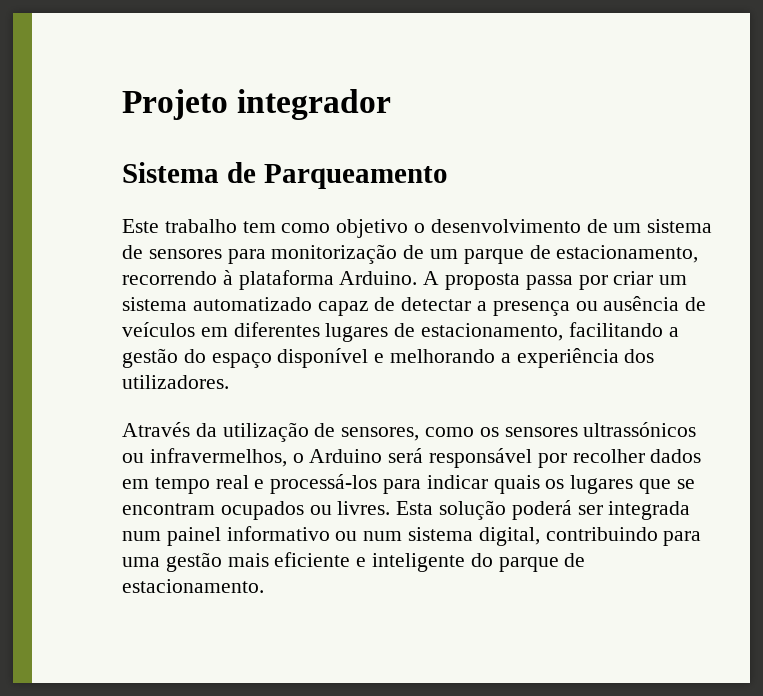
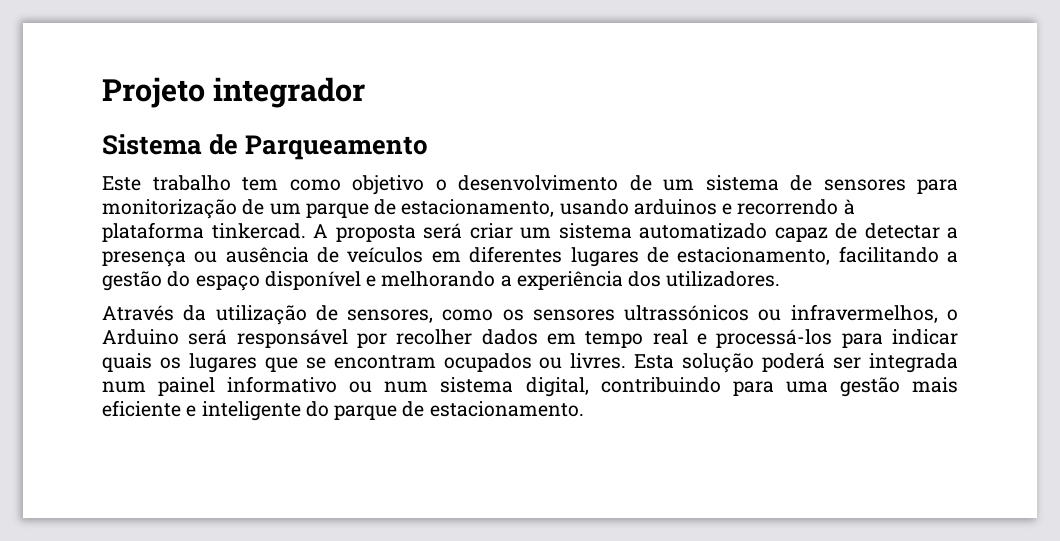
- Este trabalho tem como objetivo o desenvolvimento de um sistema de sensores para monitorização de um parque de estacionamento, recorrendo à plataforma Arduino.
+ Este trabalho tem como objetivo o desenvolvimento de um sistema de sensores para monitorização de um parque de estacionamento, usando arduinos e recorrendo à plataforma tinkercad.
- A proposta passa por criar um sistema automatizado capaz de detectar a presença ou ausência de veículos em diferentes lugares de estacionamento, facilitando a gestão do espaço disponível e melhorando a experiência dos utilizadores.
+ A proposta será criar um sistema automatizado capaz de detectar a presença ou ausência de veículos em diferentes lugares de estacionamento, facilitando a gestão do espaço disponível e melhorando a experiência dos utilizadores.

